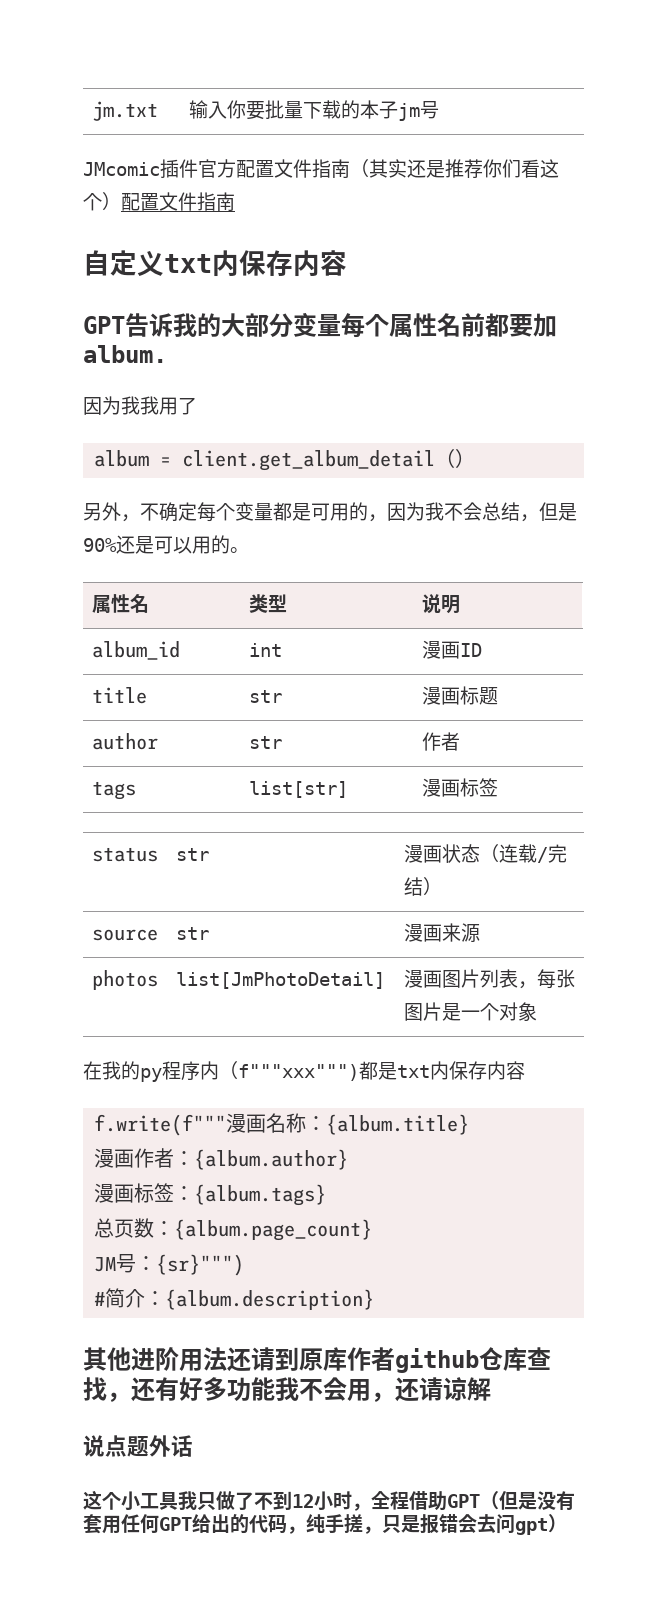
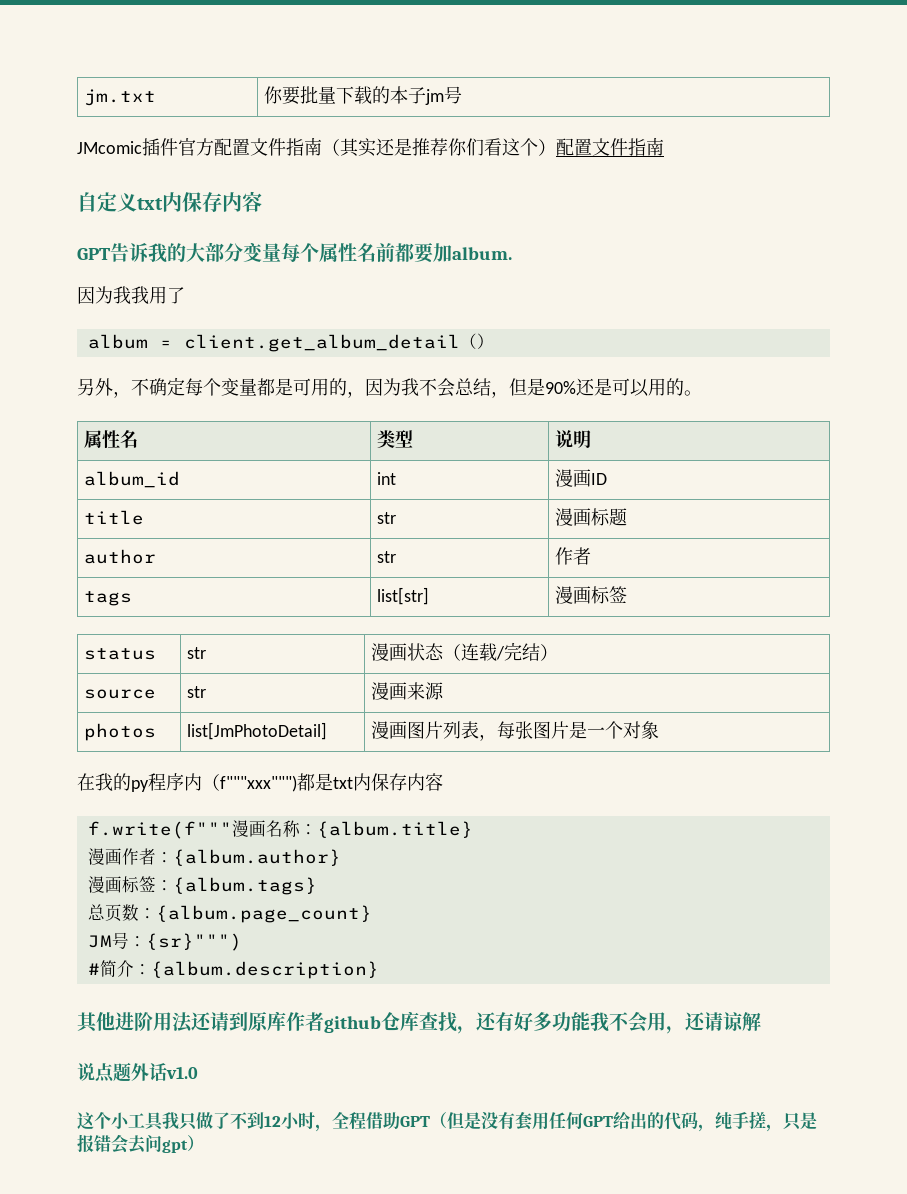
- jm.txt | 输入你要批量下载的本子jm号
+ jm.txt | 你要批量下载的本子jm号
- 说点题外话
+ 说点题外话v1.0

